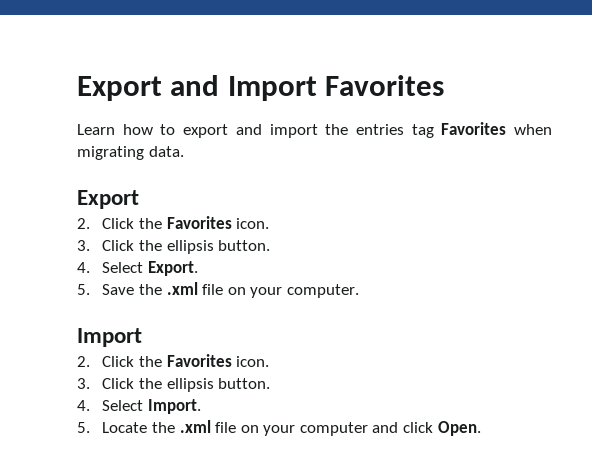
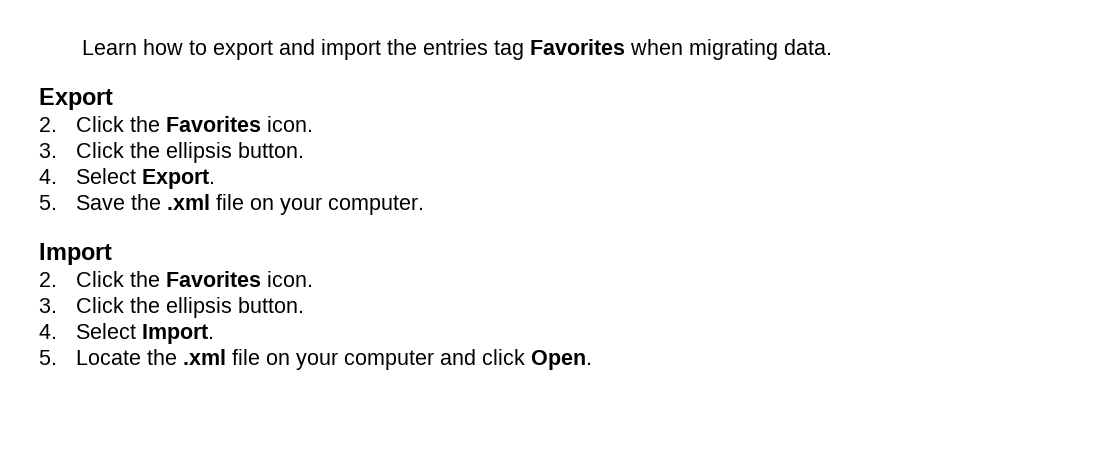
- Export and Import Favorites

